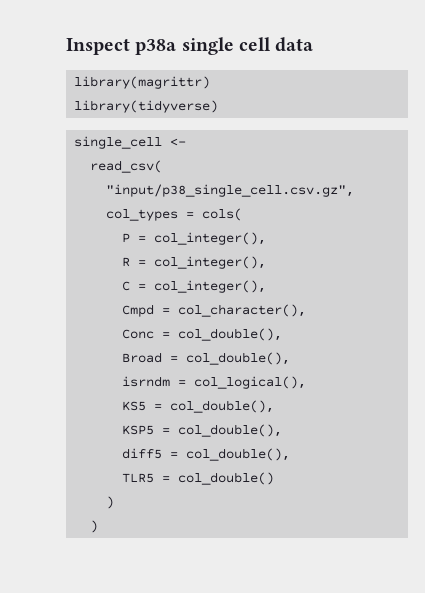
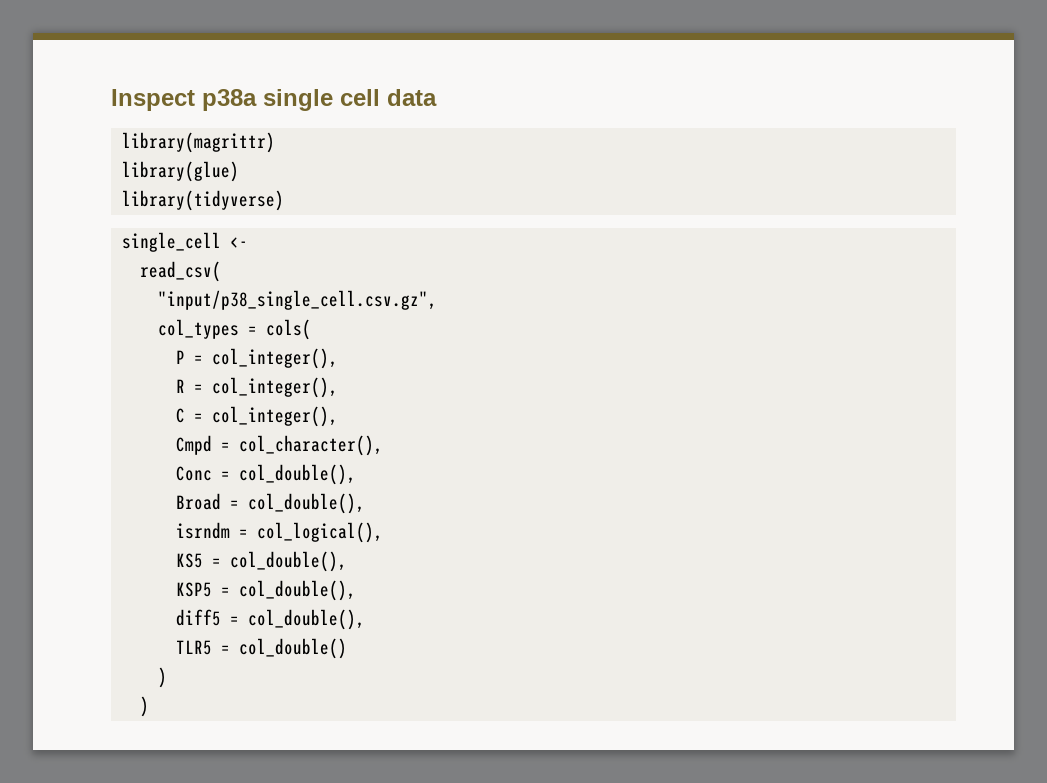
+ library(glue)

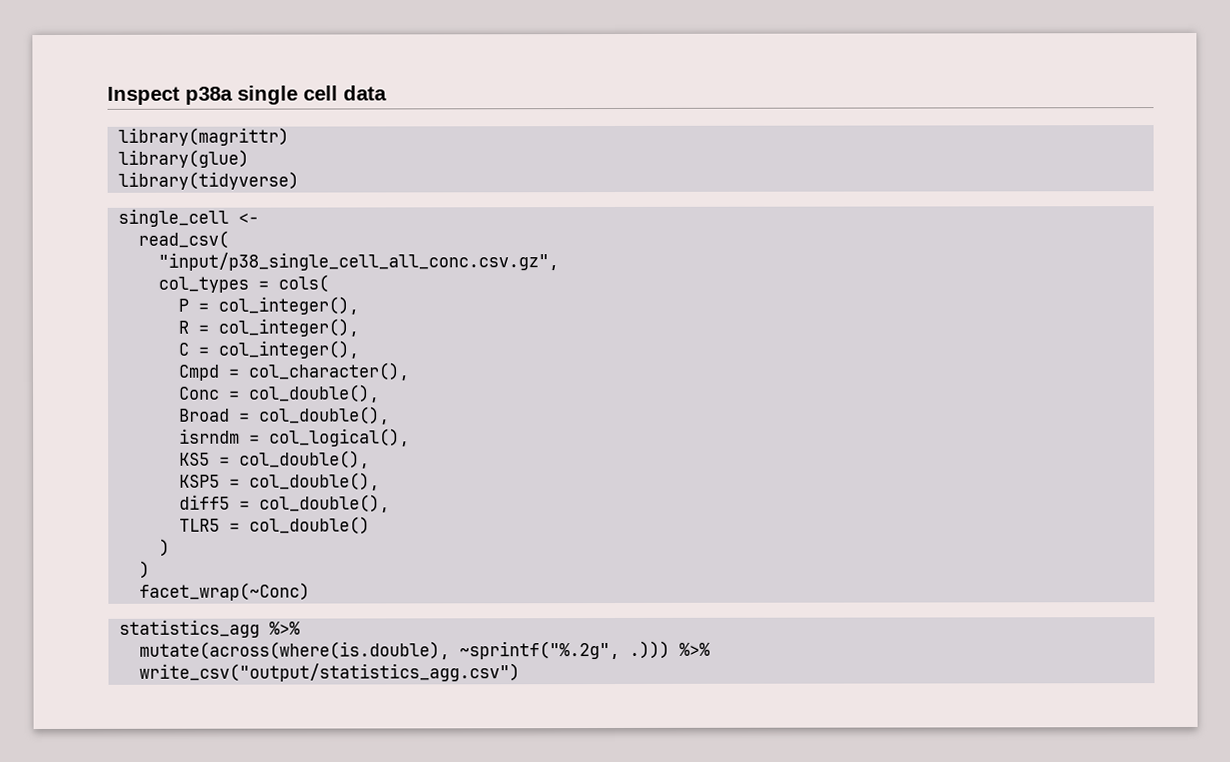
- "input/p38_single_cell.csv.gz",
+ "input/p38_single_cell_all_conc.csv.gz",
+ facet_wrap(~Conc)
+ statistics_agg %>%
+ mutate(across(where(is.double), ~sprintf("%.2g", .))) %>%
+ write_csv("output/statistics_agg.csv")

